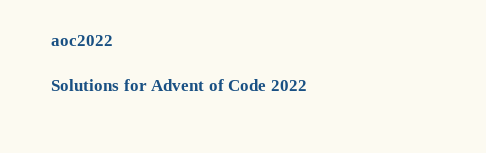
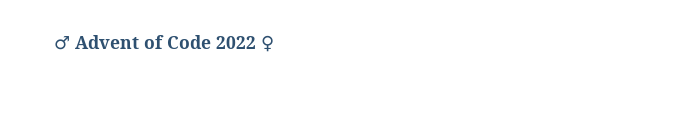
- aoc2022
- Solutions for Advent of Code 2022
+ ♂ Advent of Code 2022 ♀

